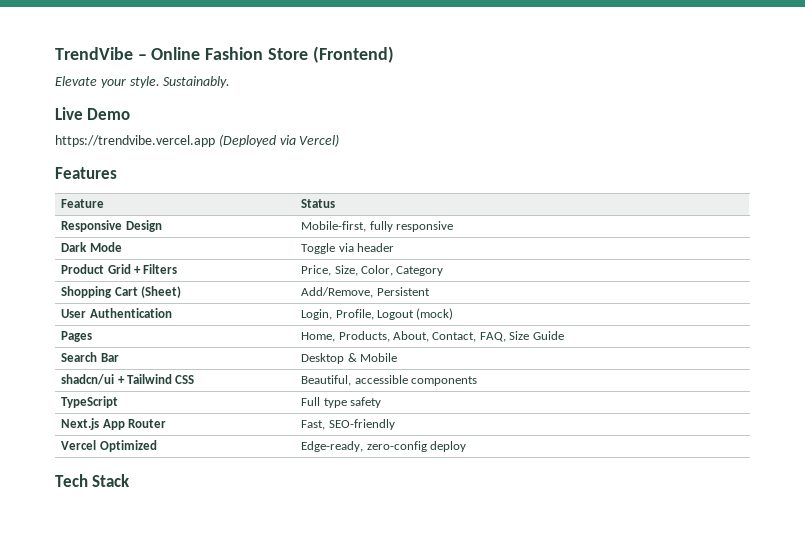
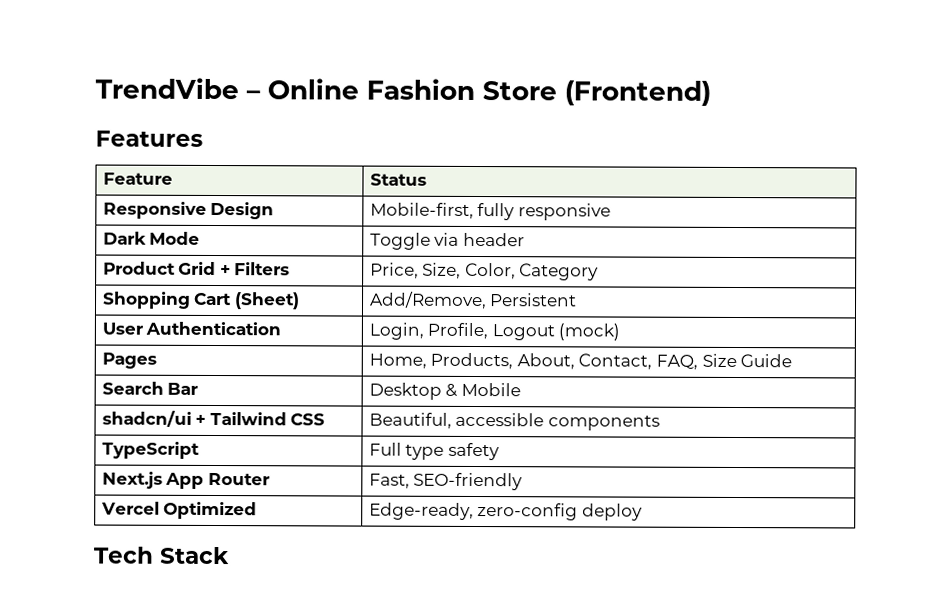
- Elevate your style. Sustainably.
- Live Demo
- https://trendvibe.vercel.app (Deployed via Vercel)

